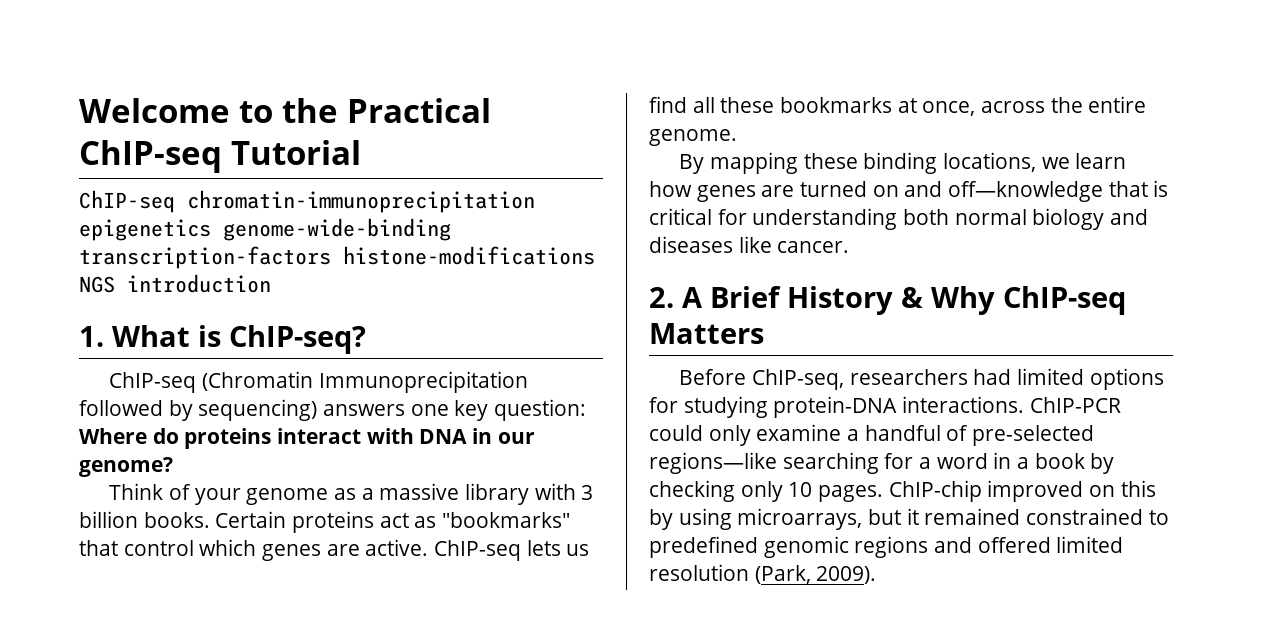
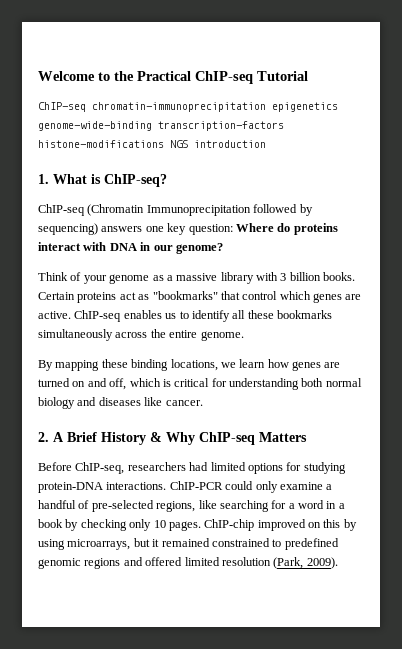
- ChIP-seq lets us find all these bookmarks at once, across the entire genome.
+ ChIP-seq enables us to identify all these bookmarks simultaneously across the entire genome.
- By mapping these binding locations, we learn how genes are turned on and off—knowledge that is critical for understanding both normal biology and diseases like cancer.
+ By mapping these binding locations, we learn how genes are turned on and off, which is critical for understanding both normal biology and diseases like cancer.
- ChIP-PCR could only examine a handful of pre-selected regions—like searching for a word in a book by checking only 10 pages.
+ ChIP-PCR could only examine a handful of pre-selected regions, like searching for a word in a book by checking only 10 pages.

